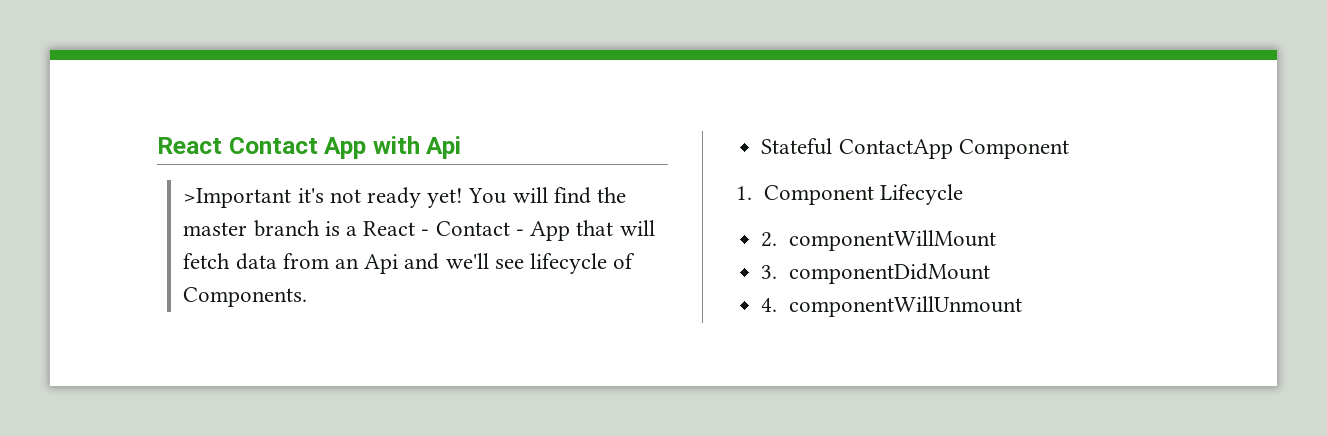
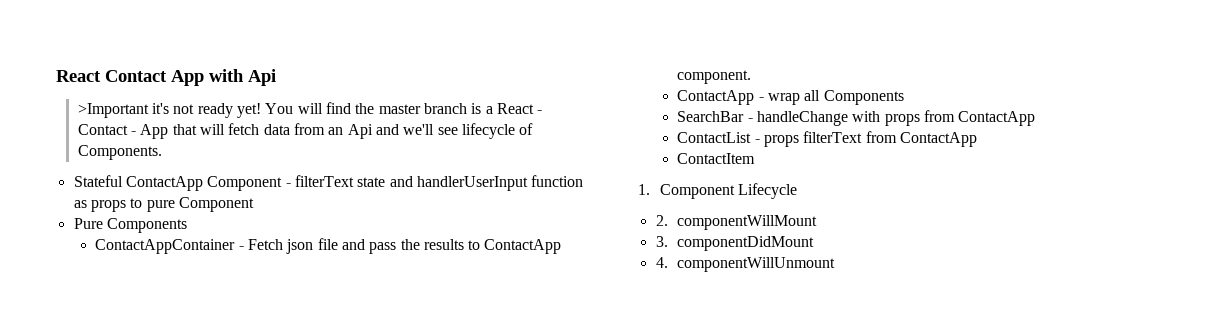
- Stateful ContactApp Component
+ Stateful ContactApp Component - filterText state and handlerUserInput function as props to pure Component
+ Pure Components
+ ContactAppContainer - Fetch json file and pass the results to ContactApp component.
+ ContactApp - wrap all Components
+ SearchBar - handleChange with props from ContactApp
+ ContactList - props filterText from ContactApp
+ ContactItem

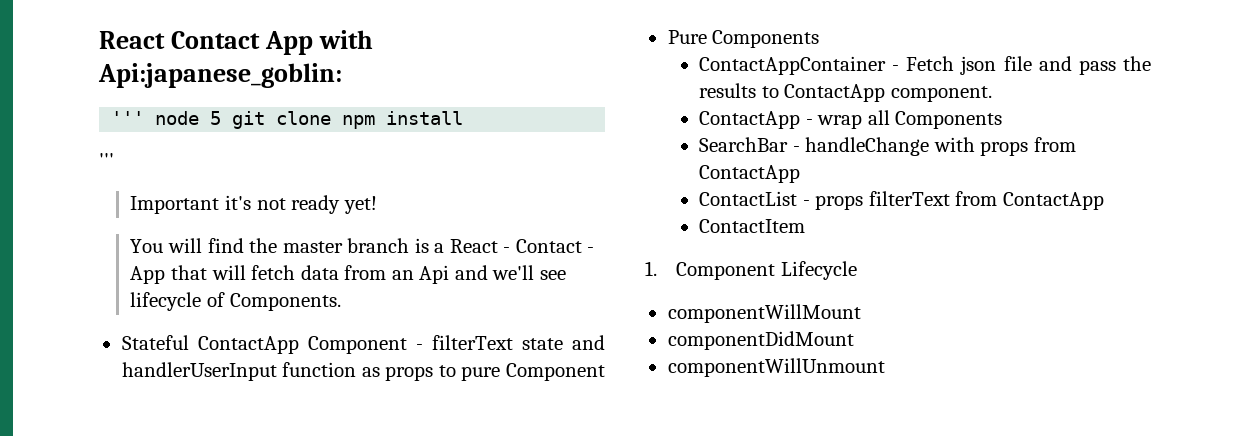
- React Contact App with Api
- >Important it's not ready yet! You will find the master branch is a React - Contact - App that will fetch data from an Api and we'll see lifecycle of Components.
+ React Contact App with Api:japanese_goblin:
+ ''' node 5 git clone npm install
+ '''
+ Important it's not ready yet!
+ You will find the master branch is a React - Contact - App that will fetch data from an Api and we'll see lifecycle of Components.
- 2. componentWillMount
+ componentWillMount
- 3. componentDidMount
+ componentDidMount
- 4. componentWillUnmount
+ componentWillUnmount

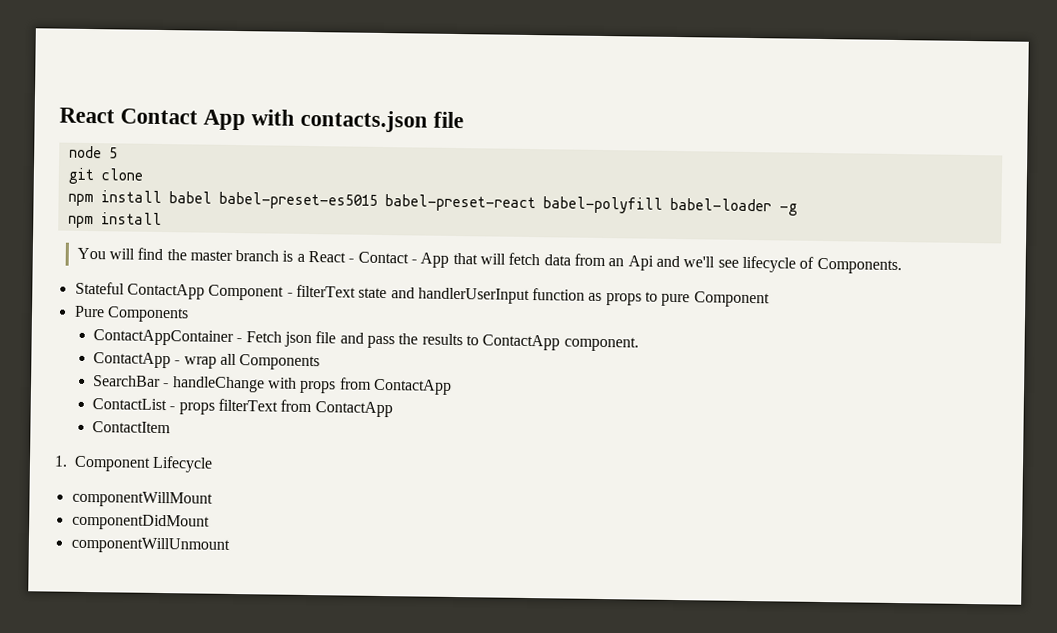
- React Contact App with Api:japanese_goblin:
- ''' node 5 git clone npm install
- '''
- Important it's not ready yet!
+ React Contact App with contacts.json file
+ node 5
+ git clone
+ npm install babel babel-preset-es5015 babel-preset-react babel-polyfill babel-loader -g
+ npm install

